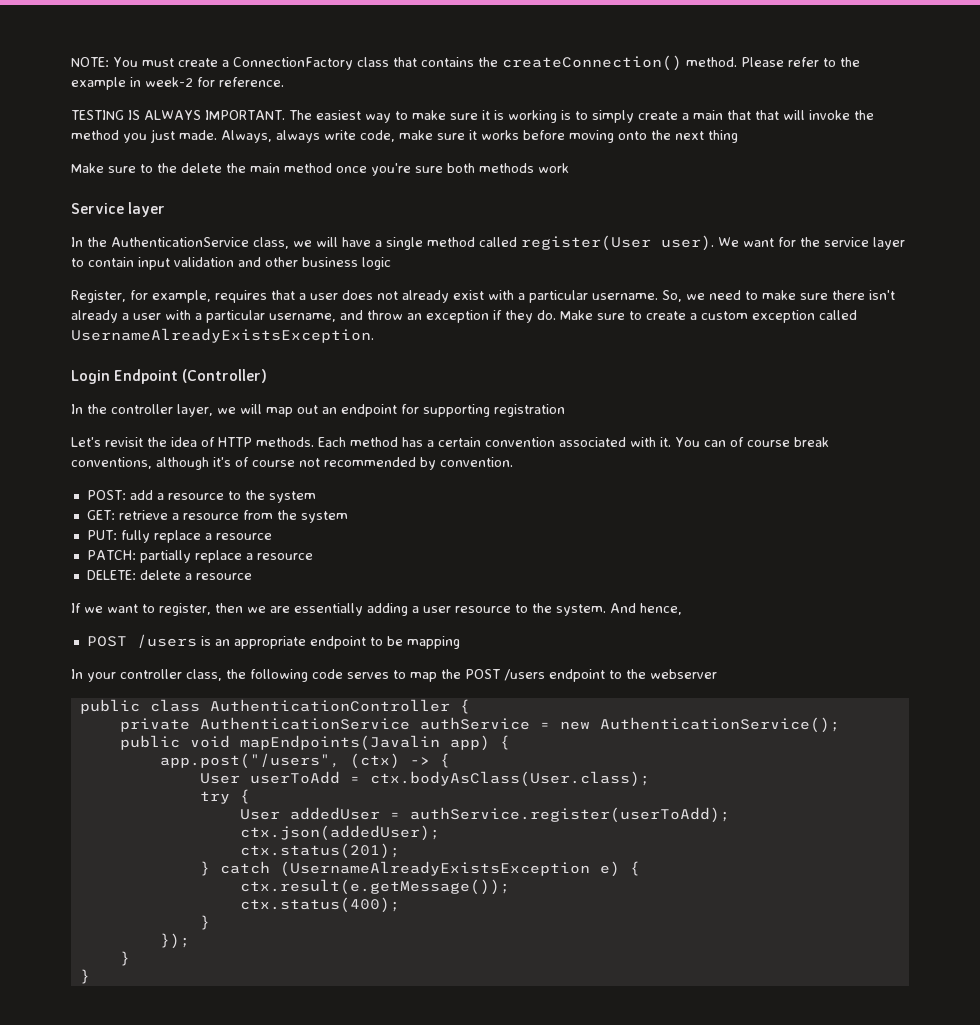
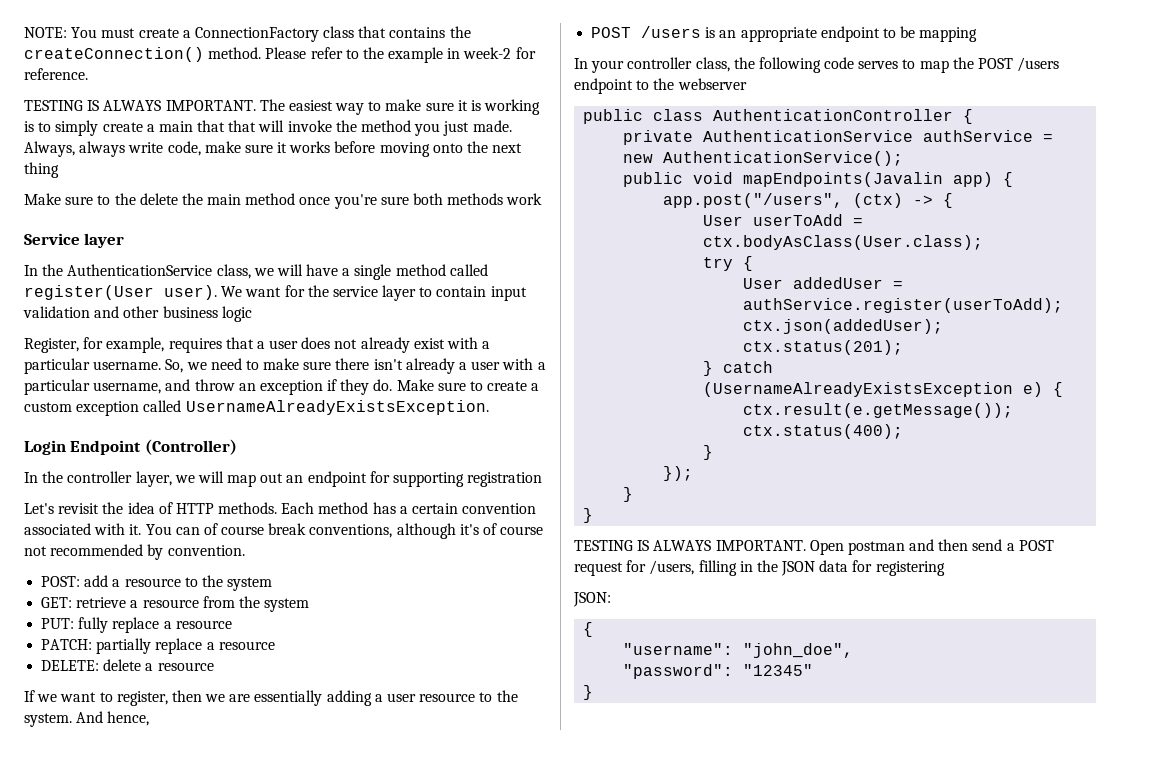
+ TESTING IS ALWAYS IMPORTANT. Open postman and then send a POST request for /users, filling in the JSON data for registering
+ JSON:
+ {
+ "username": "john_doe",
+ "password": "12345"
+ }

